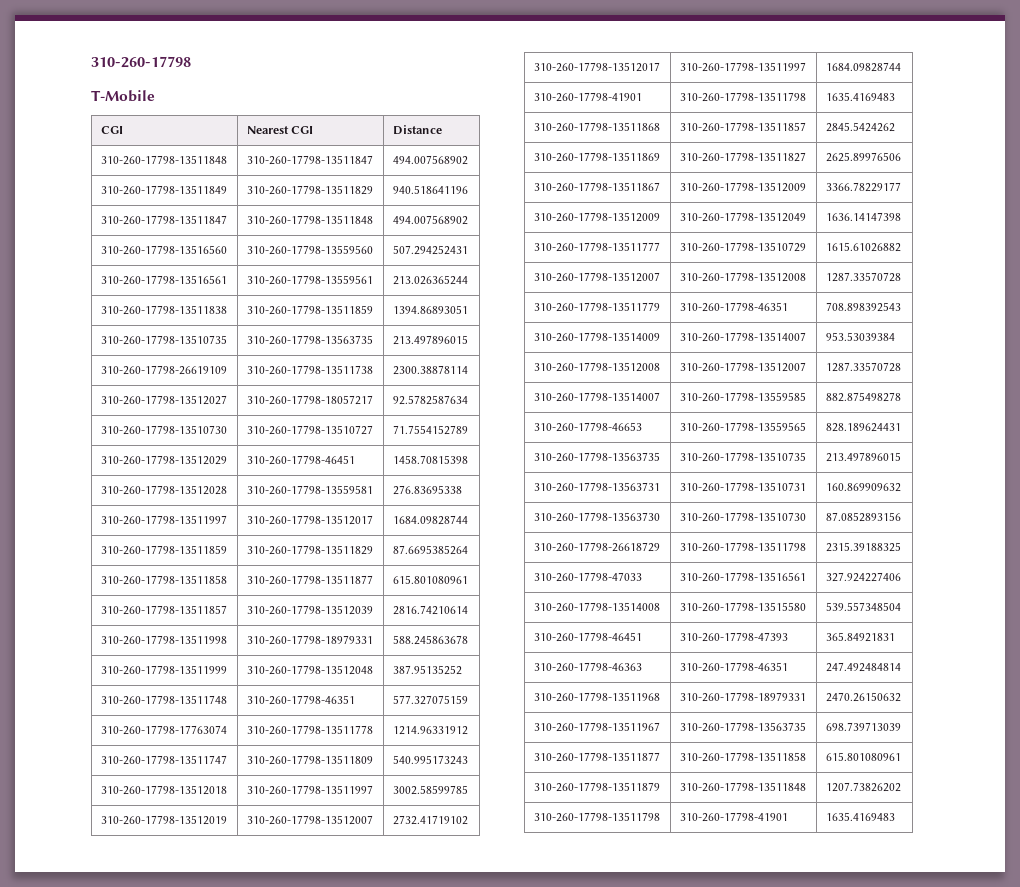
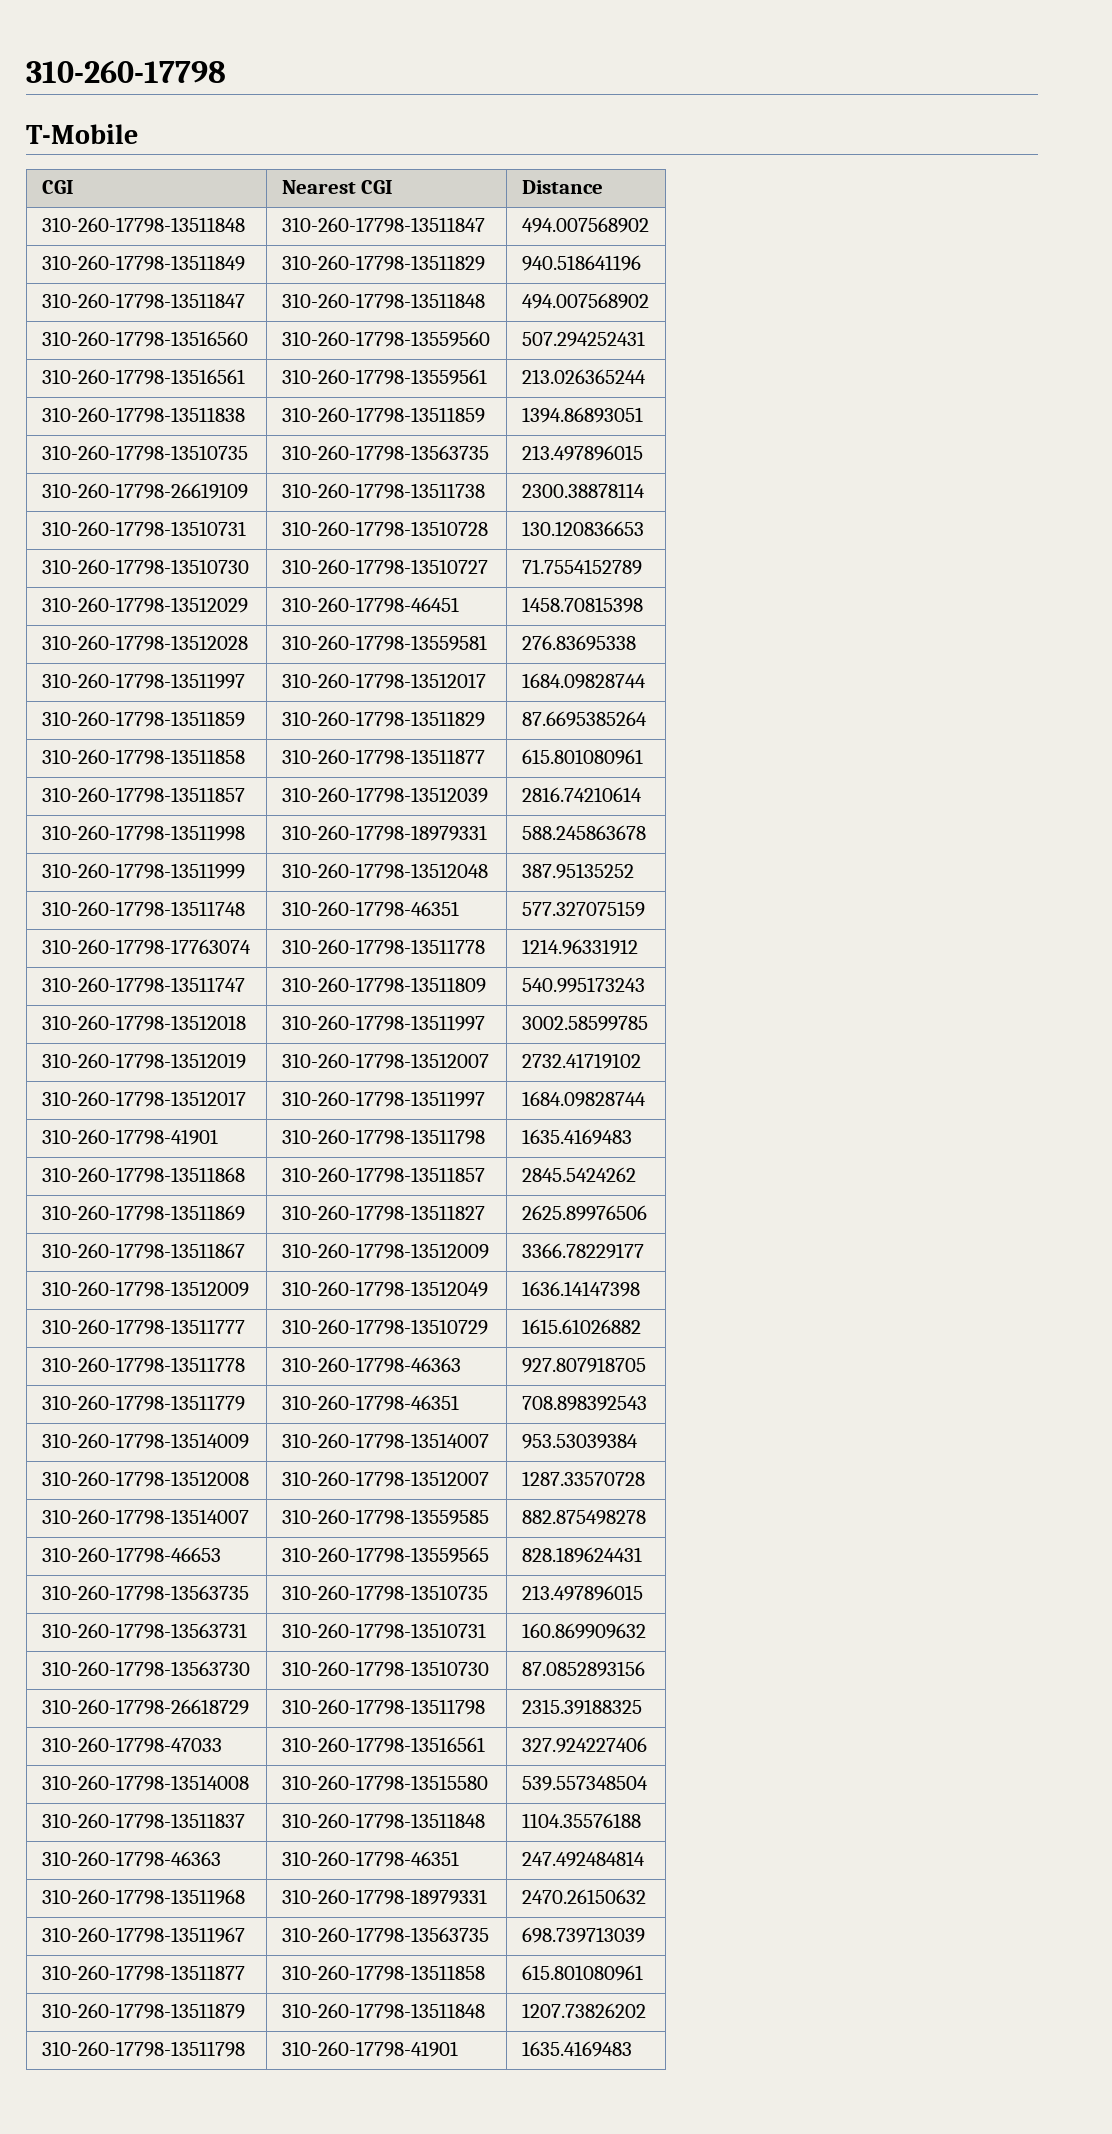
- 310-260-17798-13512027 | 310-260-17798-18057217 | 92.5782587634
+ 310-260-17798-13510731 | 310-260-17798-13510728 | 130.120836653
- 310-260-17798-13512007 | 310-260-17798-13512008 | 1287.33570728
+ 310-260-17798-13511778 | 310-260-17798-46363 | 927.807918705
- 310-260-17798-46451 | 310-260-17798-47393 | 365.84921831
+ 310-260-17798-13511837 | 310-260-17798-13511848 | 1104.35576188

